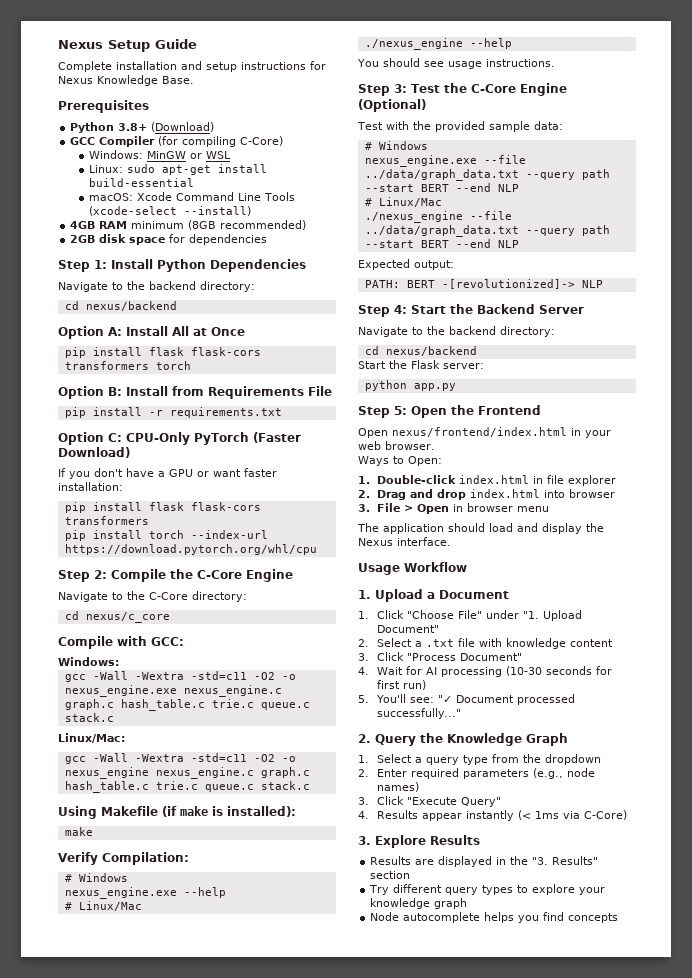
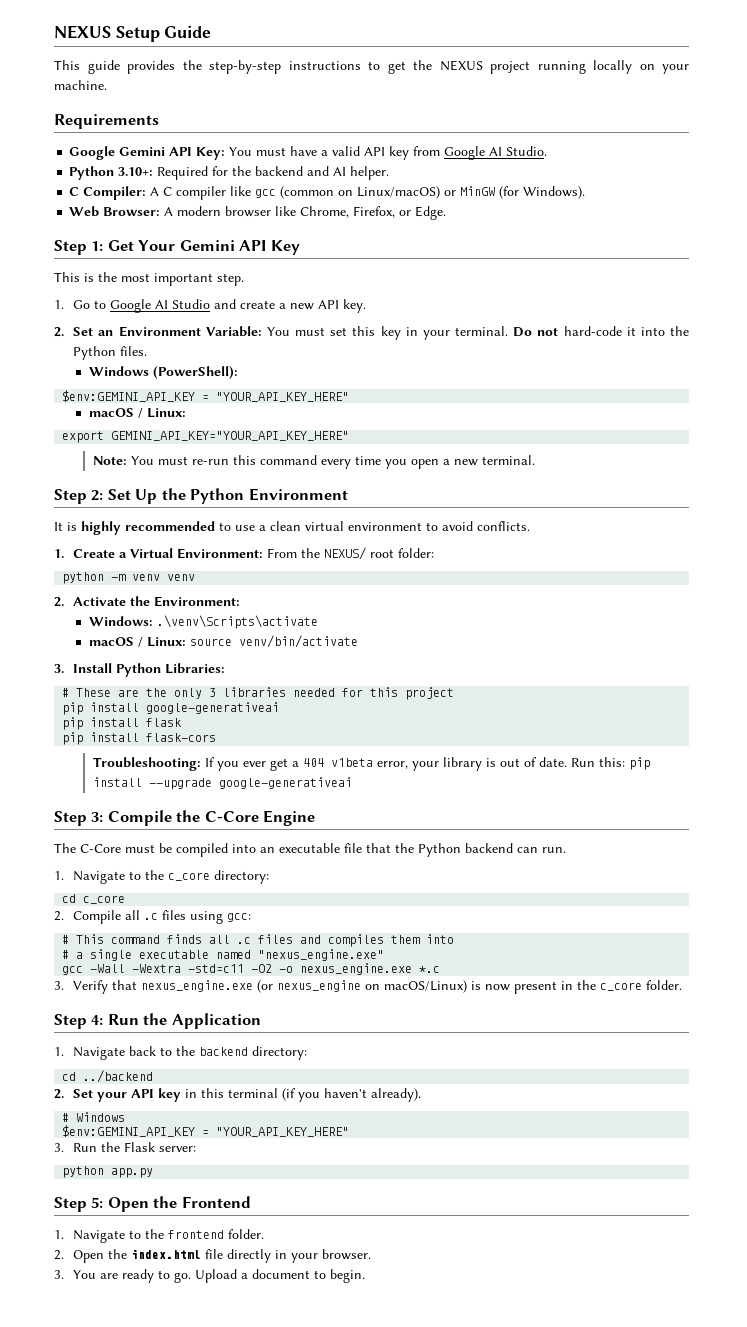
- Nexus Setup Guide
+ NEXUS Setup Guide
- Complete installation and setup instructions for Nexus Knowledge Base.
- Prerequisites
- Python 3.8+ (Download)
- GCC Compiler (for compiling C-Core)
- Windows: MinGW or WSL
- Linux: sudo apt-get install build-essential
- macOS: Xcode Command Line Tools (xcode-select --install)
- 4GB RAM minimum (8GB recommended)
- 2GB disk space for dependencies
- Step 1: Install Python Dependencies
- Navigate to the backend directory:
- cd nexus/backend
- Option A: Install All at Once
- pip install flask flask-cors transformers torch
- Option B: Install from Requirements File
- pip install -r requirements.txt
- Option C: CPU-Only PyTorch (Faster Download)
- If you don't have a GPU or want faster installation:
- pip install flask flask-cors transformers
- pip install torch --index-url https://download.pytorch.org/whl/cpu
- Step 2: Compile the C-Core Engine
+ This guide provides the step-by-step instructions to get the NEXUS project running locally on your machine.
+ Requirements
+ Google Gemini API Key: You must have a valid API key from Google AI Studio.
+ Python 3.10+: Required for the backend and AI helper.
+ C Compiler: A C compiler like gcc (common on Linux/macOS) or MinGW (for Windows).
+ Web Browser: A modern browser like Chrome, Firefox, or Edge.
+ Step 1: Get Your Gemini API Key
+ This is the most important step.
+ 1. Go to Google AI Studio and create a new API key.
+ 2. Set an Environment Variable: You must set this key in your terminal. Do not hard-code it into the Python files.
+ Windows (PowerShell):
+ $env:GEMINI_API_KEY = "YOUR_API_KEY_HERE"
+ macOS / Linux:
+ export GEMINI_API_KEY="YOUR_API_KEY_HERE"
+ Note: You must re-run this command every time you open a new terminal.
+ Step 2: Set Up the Python Environment
+ It is highly recommended to use a clean virtual environment to avoid conflicts.
+ 1. Create a Virtual Environment: From the NEXUS/ root folder:
+ python -m venv venv
+ 2. Activate the Environment:
+ Windows: .\venv\Scripts\activate
+ macOS / Linux: source venv/bin/activate
+ 3. Install Python Libraries:
+ # These are the only 3 libraries needed for this project
+ pip install google-generativeai
+ pip install flask
+ pip install flask-cors
+ Troubleshooting: If you ever get a 404 v1beta error, your library is out of date. Run this: pip install --upgrade google-generativeai
+ Step 3: Compile the C-Core Engine
- Navigate to the C-Core directory:
- cd nexus/c_core
- Compile with GCC:
- Windows:
+ The C-Core must be compiled into an executable file that the Python backend can run.
+ 1. Navigate to the c_core directory:
+ cd c_core
+ 2. Compile all .c files using gcc:
+ # This command finds all .c files and compiles them into
+ # a single executable named "nexus_engine.exe"
- gcc -Wall -Wextra -std=c11 -O2 -o nexus_engine.exe nexus_engine.c graph.c hash_table.c trie.c queue.c stack.c
- Linux/Mac:
- gcc -Wall -Wextra -std=c11 -O2 -o nexus_engine nexus_engine.c graph.c hash_table.c trie.c queue.c stack.c
- Using Makefile (if make is installed):
- make
- Verify Compilation:
+ gcc -Wall -Wextra -std=c11 -O2 -o nexus_engine.exe *.c
+ 3. Verify that nexus_engine.exe (or nexus_engine on macOS/Linux) is now present in the c_core folder.
+ Step 4: Run the Application
+ 1. Navigate back to the backend directory:
+ cd ../backend
+ 2. Set your API key in this terminal (if you haven't already).
  # Windows
- nexus_engine.exe --help
- # Linux/Mac
- ./nexus_engine --help
- You should see usage instructions.
- Step 3: Test the C-Core Engine (Optional)
- Test with the provided sample data:
- # Windows
- nexus_engine.exe --file ../data/graph_data.txt --query path --start BERT --end NLP
- # Linux/Mac
- ./nexus_engine --file ../data/graph_data.txt --query path --start BERT --end NLP
- Expected output:
- PATH: BERT -[revolutionized]-> NLP
- Step 4: Start the Backend Server
- Navigate to the backend directory:
- cd nexus/backend
- Start the Flask server:
+ $env:GEMINI_API_KEY = "YOUR_API_KEY_HERE"
+ 3. Run the Flask server:
- Open nexus/frontend/index.html in your web browser.
+ 1. Navigate to the frontend folder.
+ 2. Open the index.html file directly in your browser.
- Ways to Open:
- 1. Double-click index.html in file explorer
- 2. Drag and drop index.html into browser
- 3. File > Open in browser menu
- The application should load and display the Nexus interface.
- Usage Workflow
- 1. Upload a Document
- 1. Click "Choose File" under "1. Upload Document"
- 2. Select a .txt file with knowledge content
- 3. Click "Process Document"
- 4. Wait for AI processing (10-30 seconds for first run)
- 5. You'll see: "✓ Document processed successfully..."
- 2. Query the Knowledge Graph
- 1. Select a query type from the dropdown
- 2. Enter required parameters (e.g., node names)
- 3. Click "Execute Query"
- 4. Results appear instantly (< 1ms via C-Core)
- 3. Explore Results
- Results are displayed in the "3. Results" section
- Try different query types to explore your knowledge graph
- Node autocomplete helps you find concepts
+ 3. You are ready to go. Upload a document to begin.

